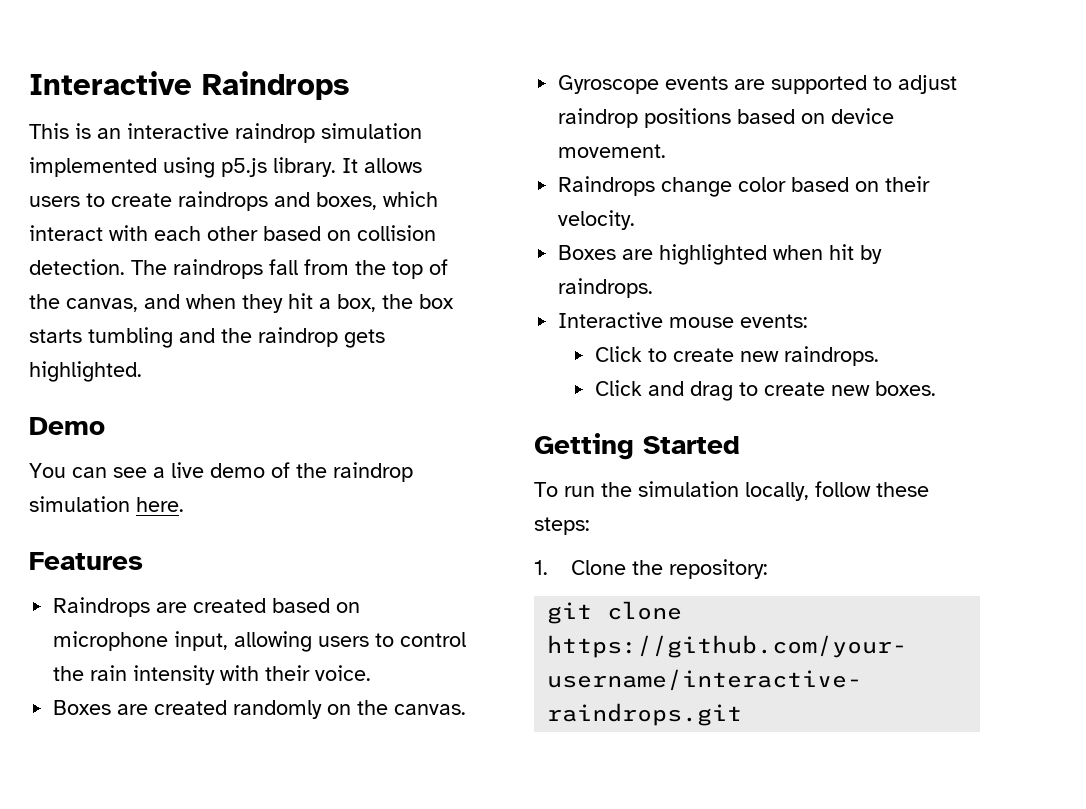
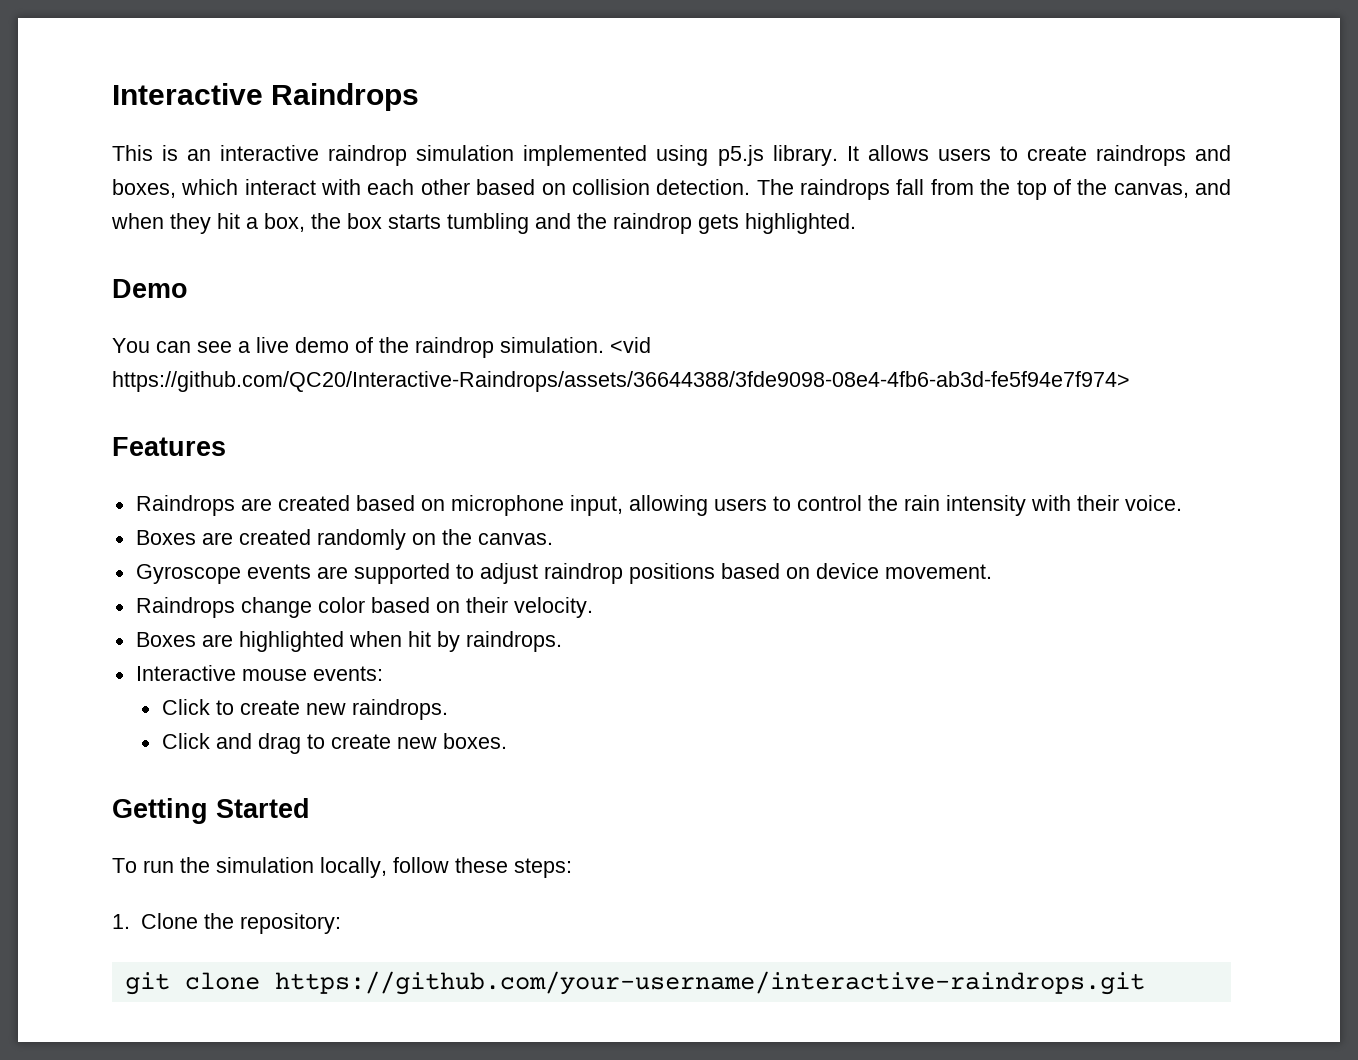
- You can see a live demo of the raindrop simulation here.
+ You can see a live demo of the raindrop simulation. <vid https://github.com/QC20/Interactive-Raindrops/assets/36644388/3fde9098-08e4-4fb6-ab3d-fe5f94e7f974>

